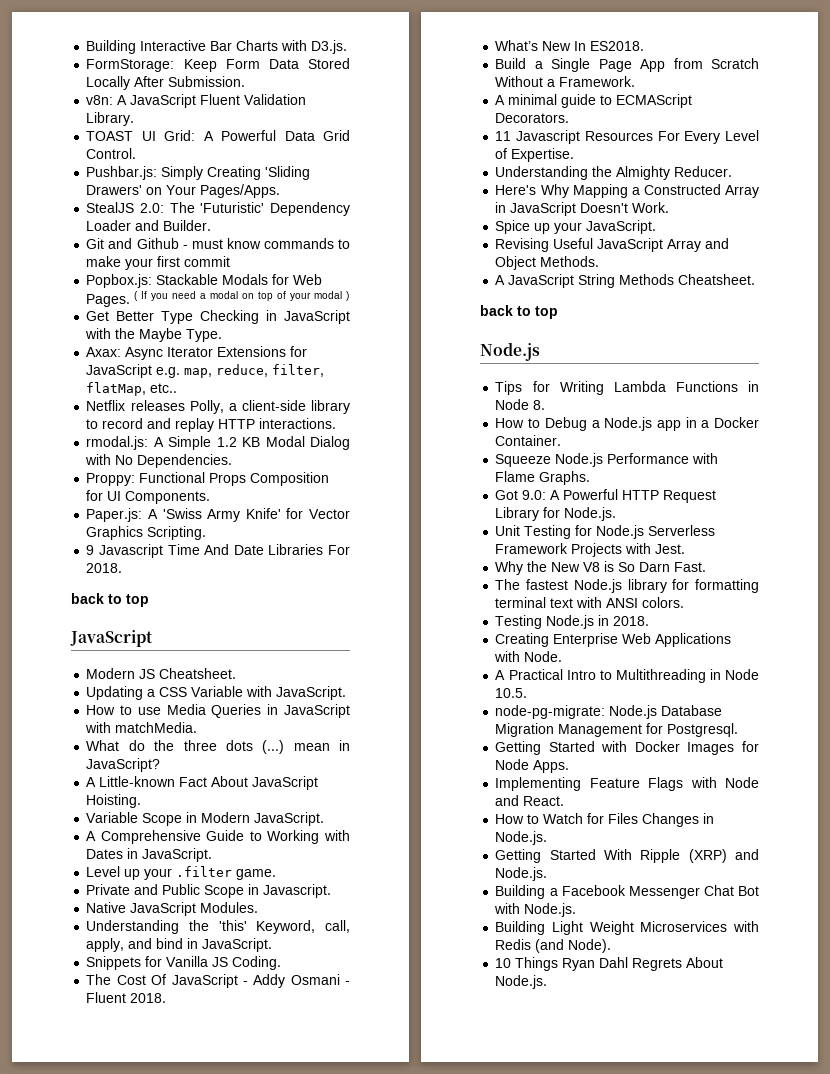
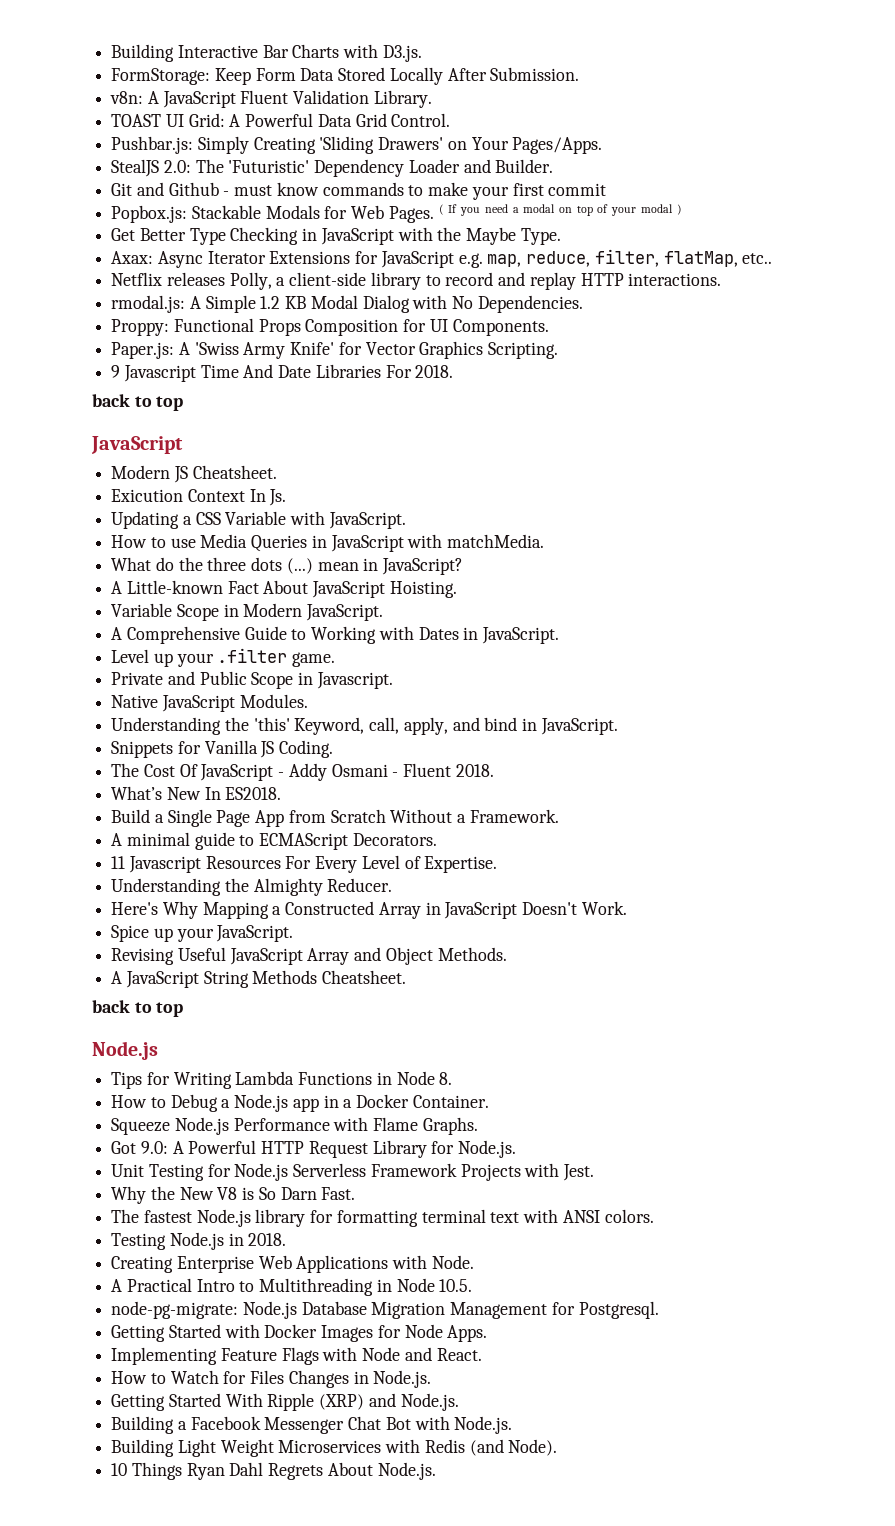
+ Exicution Context In Js.

